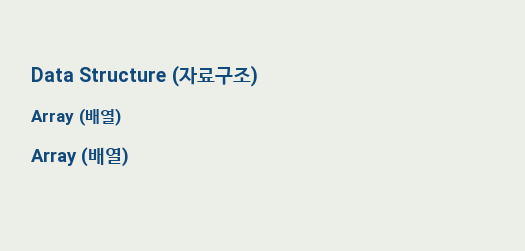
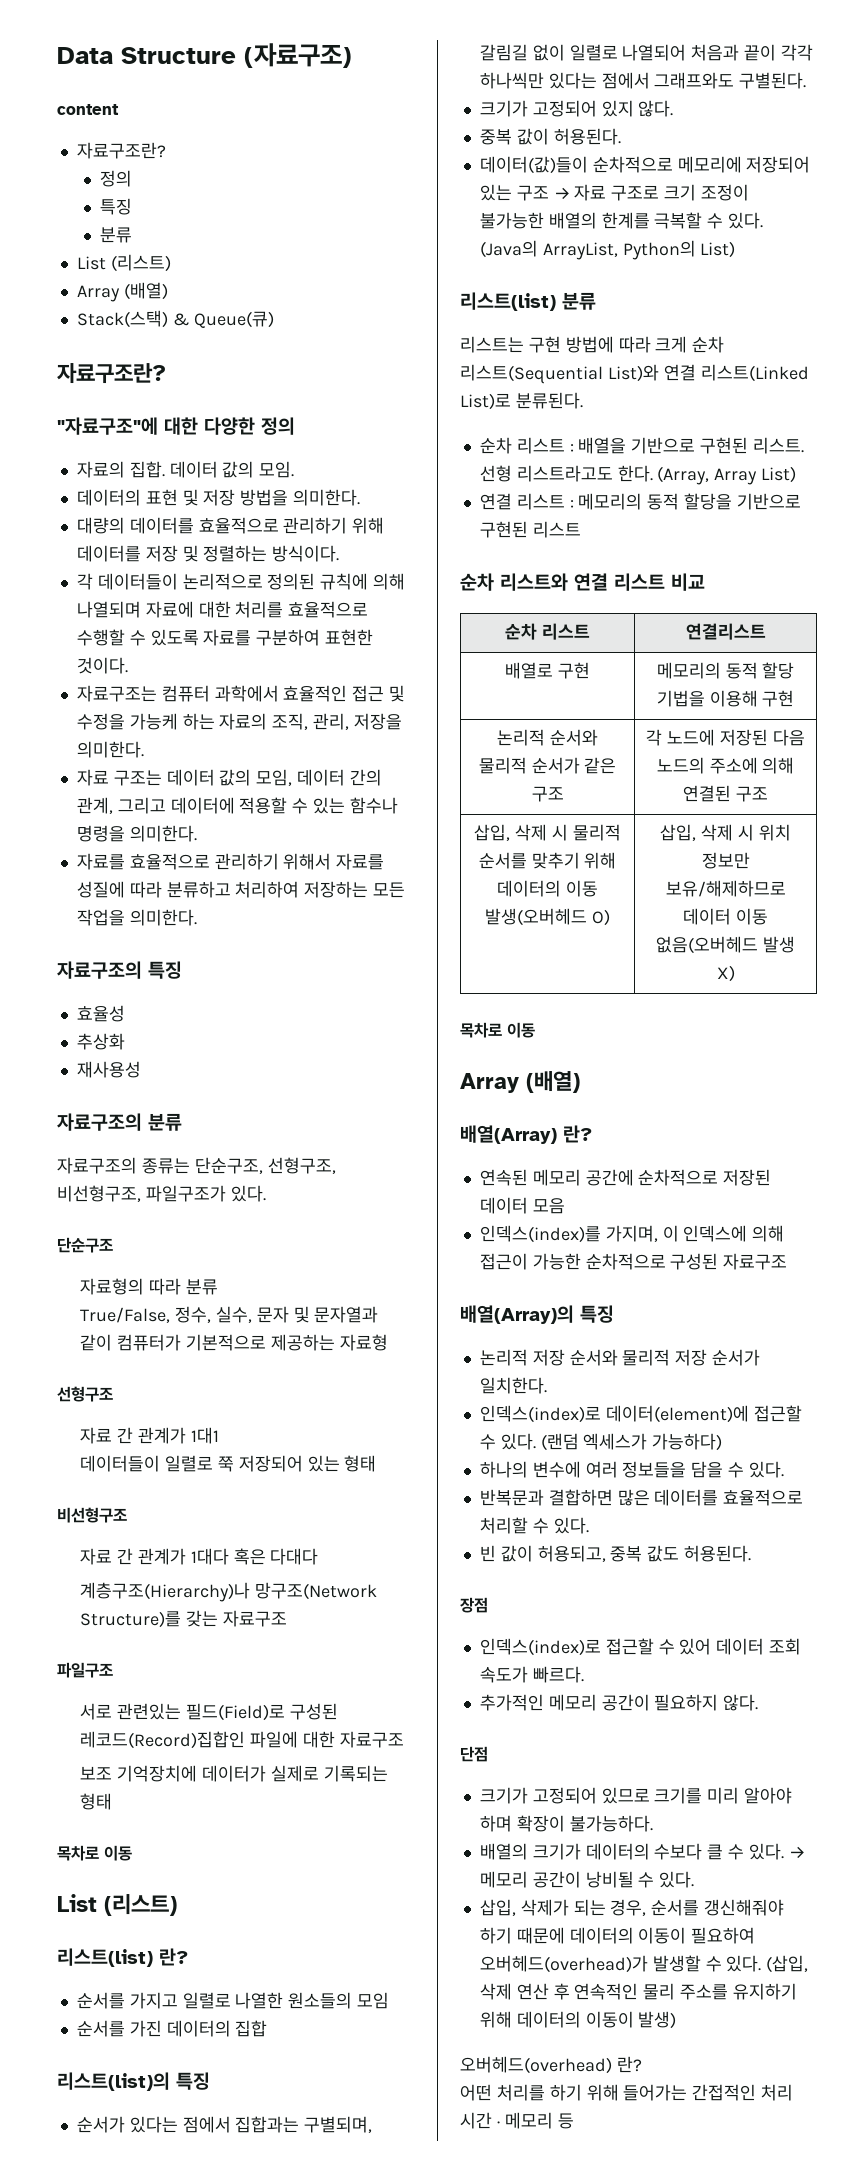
  Data Structure (자료구조)
+ content
+ 자료구조란?
+ 정의
+ 특징
+ 분류
+ List (리스트)
  Array (배열)
+ Stack(스택) & Queue(큐)
+ 자료구조란?
+ "자료구조"에 대한 다양한 정의
+ 자료의 집합. 데이터 값의 모임.
+ 데이터의 표현 및 저장 방법을 의미한다.
+ 대량의 데이터를 효율적으로 관리하기 위해 데이터를 저장 및 정렬하는 방식이다.
+ 각 데이터들이 논리적으로 정의된 규칙에 의해 나열되며 자료에 대한 처리를 효율적으로 수행할 수 있도록 자료를 구분하여 표현한 것이다.
+ 자료구조는 컴퓨터 과학에서 효율적인 접근 및 수정을 가능케 하는 자료의 조직, 관리, 저장을 의미한다.
+ 자료 구조는 데이터 값의 모임, 데이터 간의 관계, 그리고 데이터에 적용할 수 있는 함수나 명령을 의미한다.
+ 자료를 효율적으로 관리하기 위해서 자료를 성질에 따라 분류하고 처리하여 저장하는 모든 작업을 의미한다.
+ 자료구조의 특징
+ 효율성
+ 추상화
+ 재사용성
+ 자료구조의 분류
+ 자료구조의 종류는 단순구조, 선형구조, 비선형구조, 파일구조가 있다.
+ 단순구조
+ 자료형의 따라 분류
+ True/False, 정수, 실수, 문자 및 문자열과 같이 컴퓨터가 기본적으로 제공하는 자료형
+ 선형구조
+ 자료 간 관계가 1대1
+ 데이터들이 일렬로 쭉 저장되어 있는 형태
+ 비선형구조
+ 자료 간 관계가 1대다 혹은 다대다
+ 계층구조(Hierarchy)나 망구조(Network Structure)를 갖는 자료구조
+ 파일구조
+ 서로 관련있는 필드(Field)로 구성된 레코드(Record)집합인 파일에 대한 자료구조
+ 보조 기억장치에 데이터가 실제로 기록되는 형태
+ 목차로 이동
+ List (리스트)
+ 리스트(list) 란?
+ 순서를 가지고 일렬로 나열한 원소들의 모임
+ 순서를 가진 데이터의 집합
+ 리스트(list)의 특징
+ 순서가 있다는 점에서 집합과는 구별되며, 갈림길 없이 일렬로 나열되어 처음과 끝이 각각 하나씩만 있다는 점에서 그래프와도 구별된다.
+ 크기가 고정되어 있지 않다.
+ 중복 값이 허용된다.
+ 데이터(값)들이 순차적으로 메모리에 저장되어 있는 구조 → 자료 구조로 크기 조정이 불가능한 배열의 한계를 극복할 수 있다. (Java의 ArrayList, Python의 List)
+ 리스트(list) 분류
+ 리스트는 구현 방법에 따라 크게 순차 리스트(Sequential List)와 연결 리스트(Linked List)로 분류된다.
+ 순차 리스트 : 배열을 기반으로 구현된 리스트. 선형 리스트라고도 한다. (Array, Array List)
+ 연결 리스트 : 메모리의 동적 할당을 기반으로 구현된 리스트
+ 순차 리스트와 연결 리스트 비교
+ 순차 리스트 | 연결리스트
+ 배열로 구현 | 메모리의 동적 할당 기법을 이용해 구현
+ 논리적 순서와 물리적 순서가 같은 구조 | 각 노드에 저장된 다음 노드의 주소에 의해 연결된 구조
+ 삽입, 삭제 시 물리적 순서를 맞추기 위해 데이터의 이동 발생(오버헤드 O) | 삽입, 삭제 시 위치 정보만 보유/해제하므로 데이터 이동 없음(오버헤드 발생 X)
+ 목차로 이동
  Array (배열)
+ 배열(Array) 란?
+ 연속된 메모리 공간에 순차적으로 저장된 데이터 모음
+ 인덱스(index)를 가지며, 이 인덱스에 의해 접근이 가능한 순차적으로 구성된 자료구조
+ 배열(Array)의 특징
+ 논리적 저장 순서와 물리적 저장 순서가 일치한다.
+ 인덱스(index)로 데이터(element)에 접근할 수 있다. (랜덤 엑세스가 가능하다)
+ 하나의 변수에 여러 정보들을 담을 수 있다.
+ 반복문과 결합하면 많은 데이터를 효율적으로 처리할 수 있다.
+ 빈 값이 허용되고, 중복 값도 허용된다.
+ 장점
+ 인덱스(index)로 접근할 수 있어 데이터 조회 속도가 빠르다.
+ 추가적인 메모리 공간이 필요하지 않다.
+ 단점
+ 크기가 고정되어 있므로 크기를 미리 알아야 하며 확장이 불가능하다.
+ 배열의 크기가 데이터의 수보다 클 수 있다. → 메모리 공간이 낭비될 수 있다.
+ 삽입, 삭제가 되는 경우, 순서를 갱신해줘야 하기 때문에 데이터의 이동이 필요하여 오버헤드(overhead)가 발생할 수 있다. (삽입, 삭제 연산 후 연속적인 물리 주소를 유지하기 위해 데이터의 이동이 발생)
+ 오버헤드(overhead) 란?
+ 어떤 처리를 하기 위해 들어가는 간접적인 처리 시간 · 메모리 등

